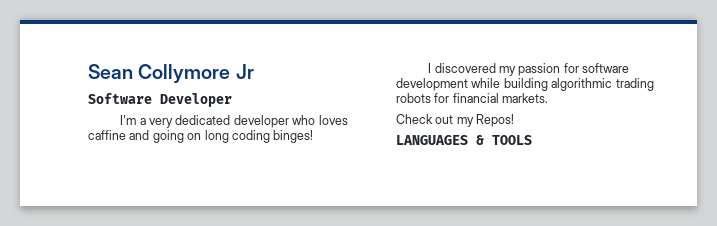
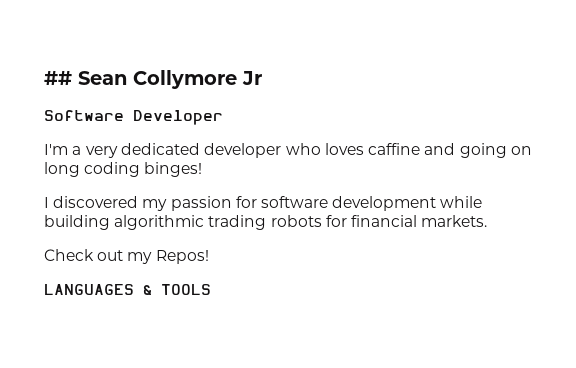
- Sean Collymore Jr
+ ## Sean Collymore Jr

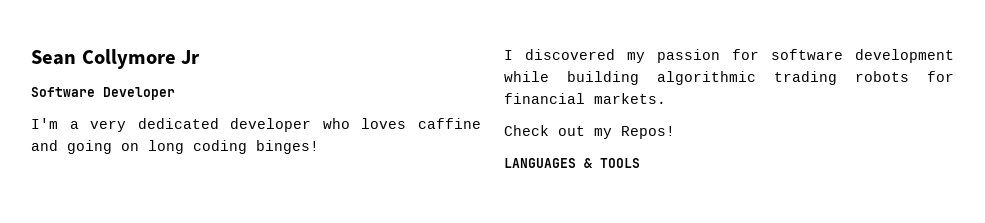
- ## Sean Collymore Jr
+ Sean Collymore Jr

